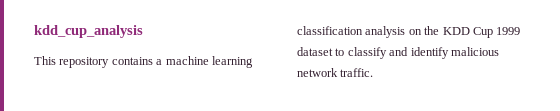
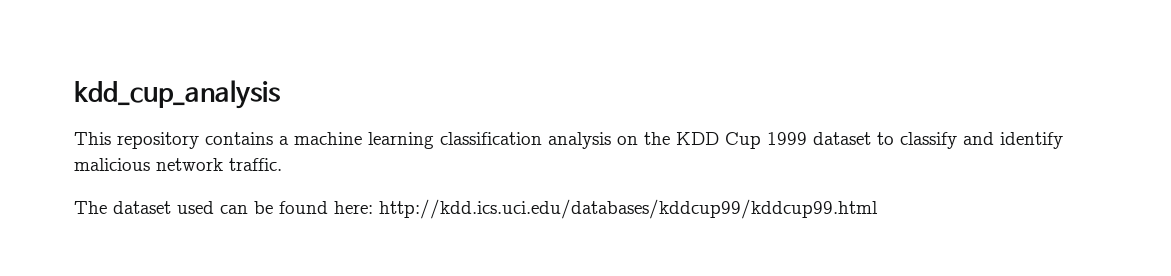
+ The dataset used can be found here: http://kdd.ics.uci.edu/databases/kddcup99/kddcup99.html

